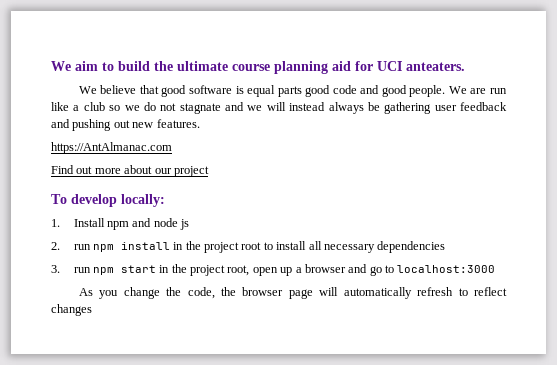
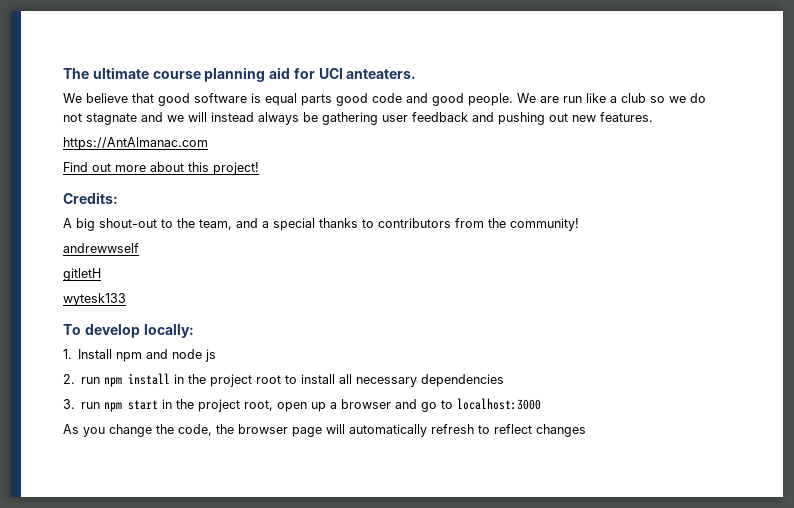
- We aim to build the ultimate course planning aid for UCI anteaters.
+ The ultimate course planning aid for UCI anteaters.
- Find out more about our project
+ Find out more about this project!
+ Credits:
+ A big shout-out to the team, and a special thanks to contributors from the community!
+ andrewwself
+ gitletH
+ wytesk133

